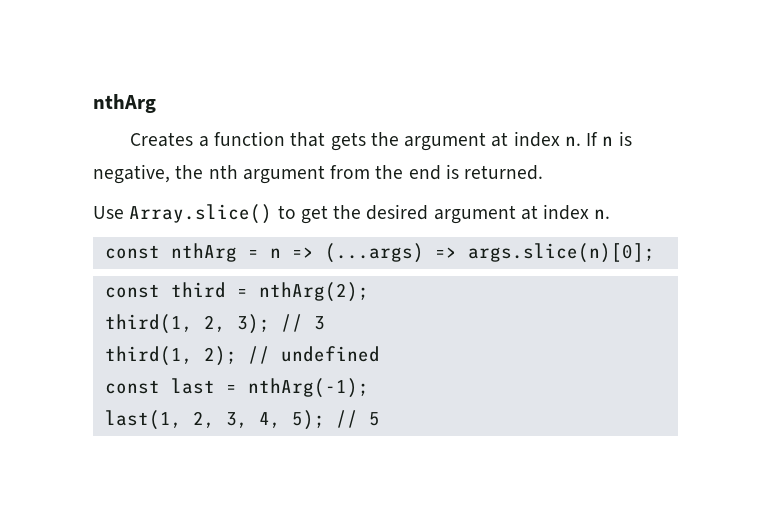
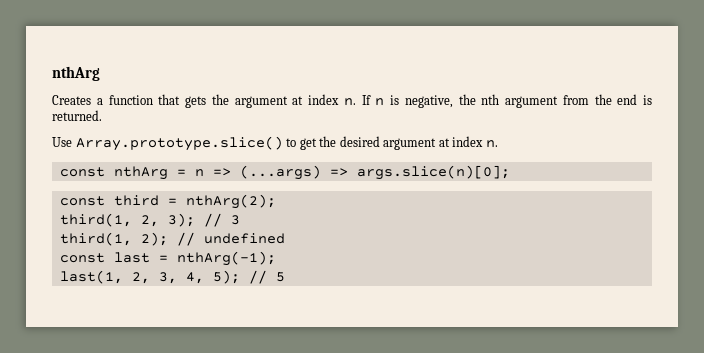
- Use Array.slice() to get the desired argument at index n.
+ Use Array.prototype.slice() to get the desired argument at index n.

